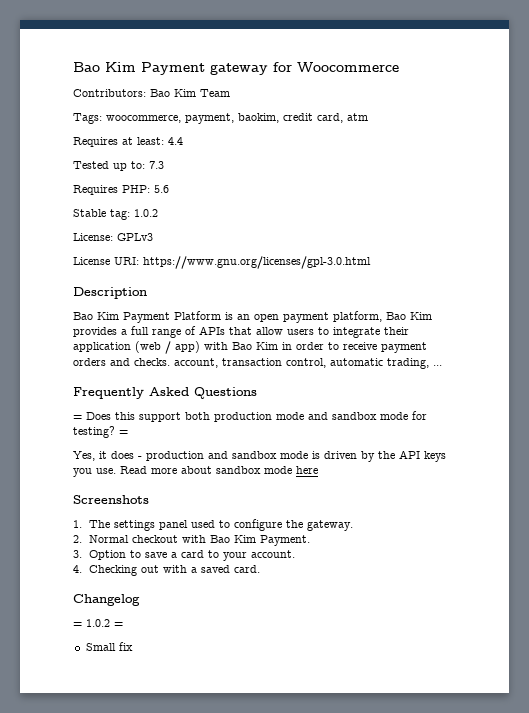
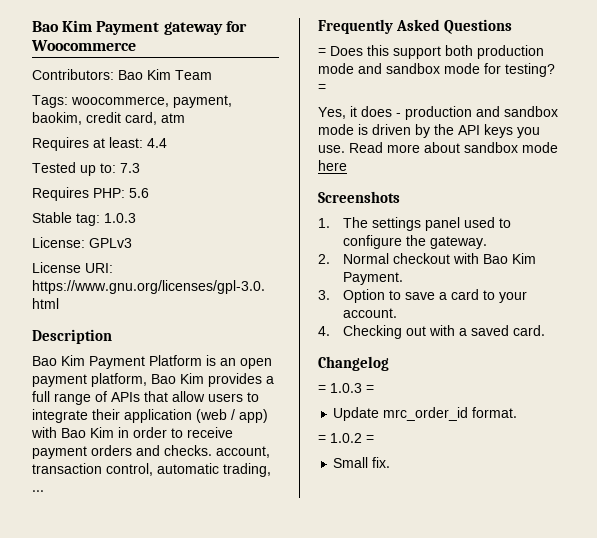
- Stable tag: 1.0.2
+ Stable tag: 1.0.3
+ = 1.0.3 =
+ Update mrc_order_id format.
- Small fix
+ Small fix.

